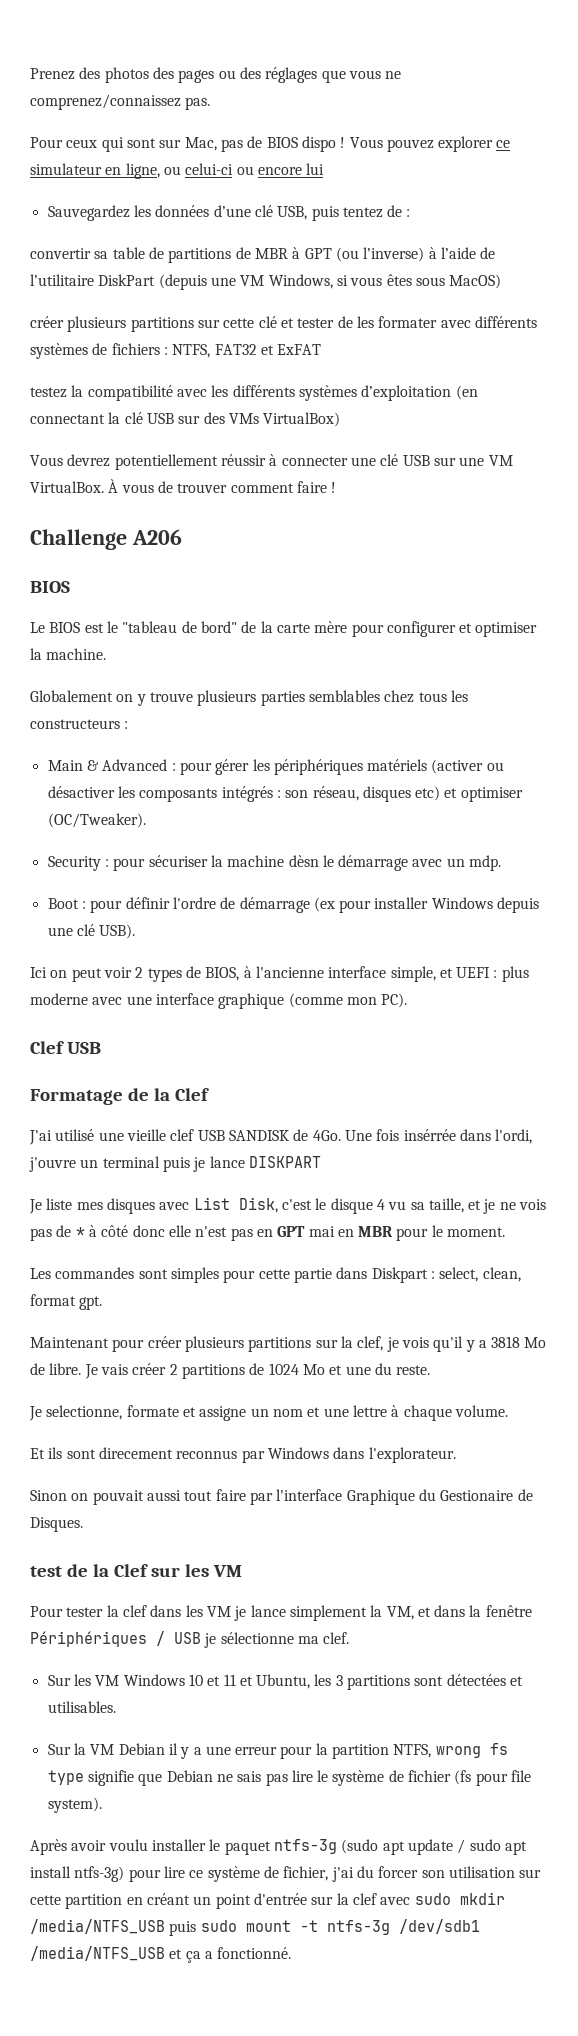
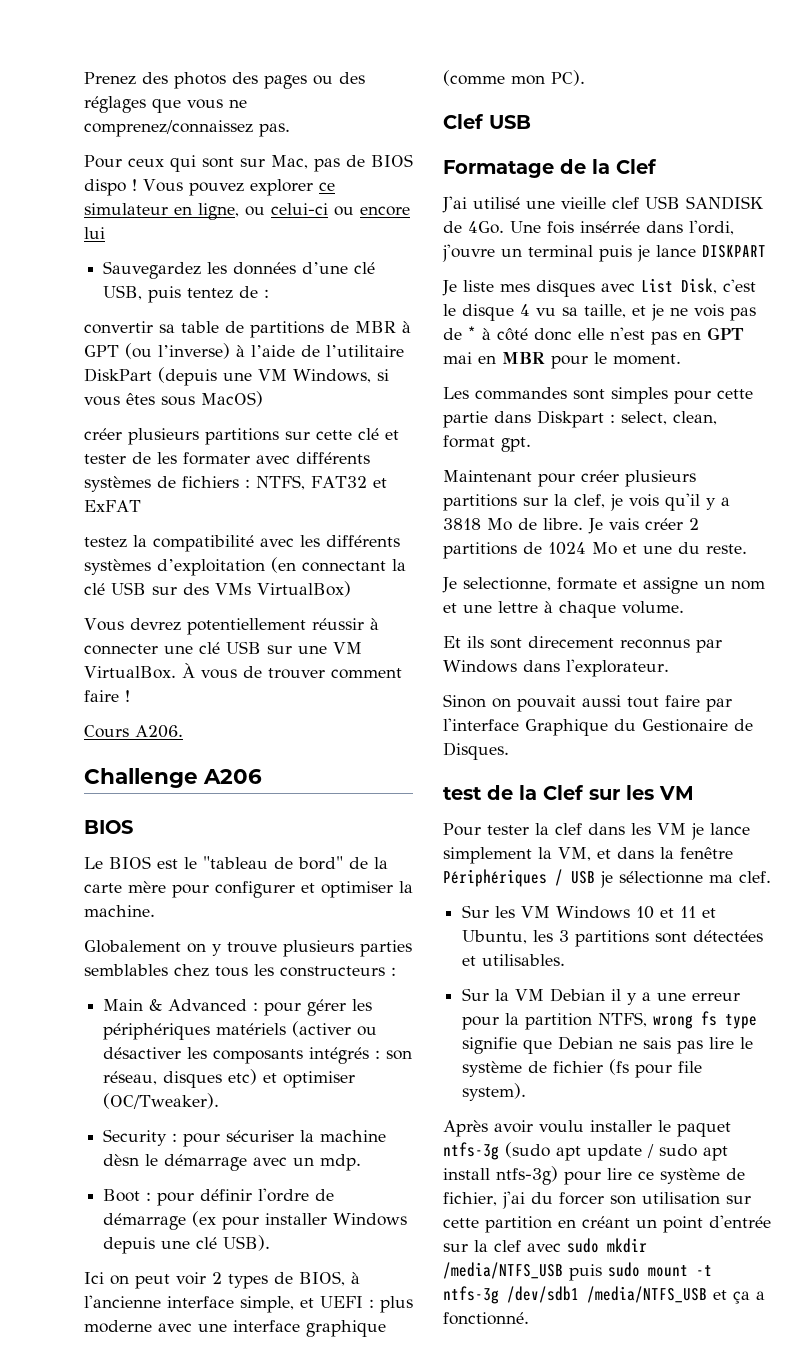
+ Cours A206.

